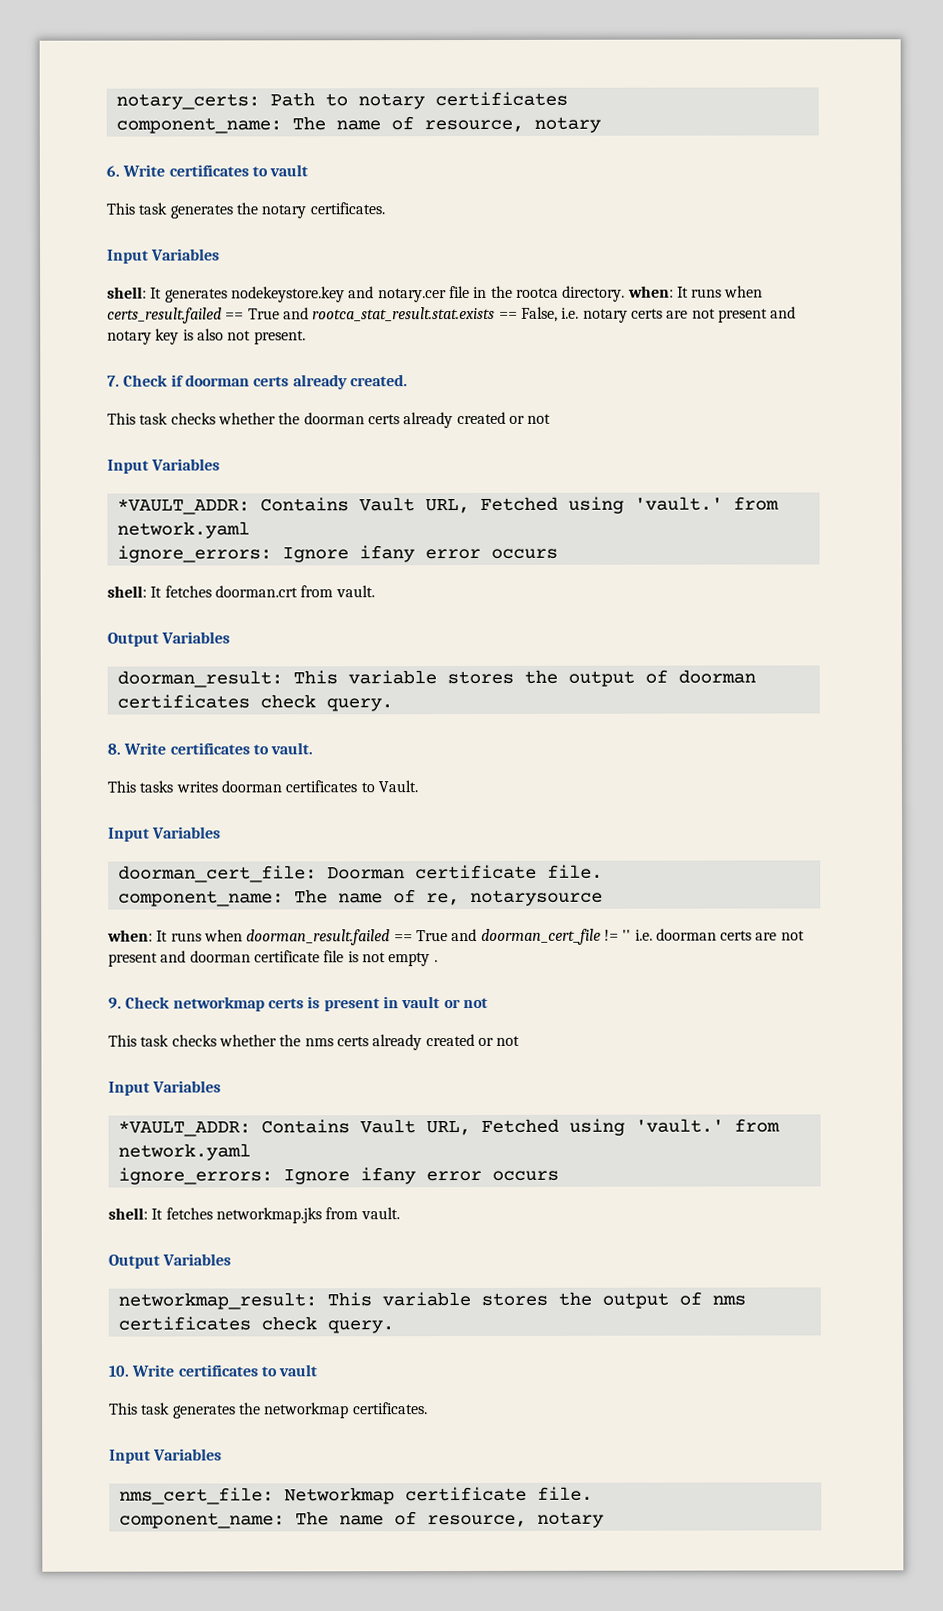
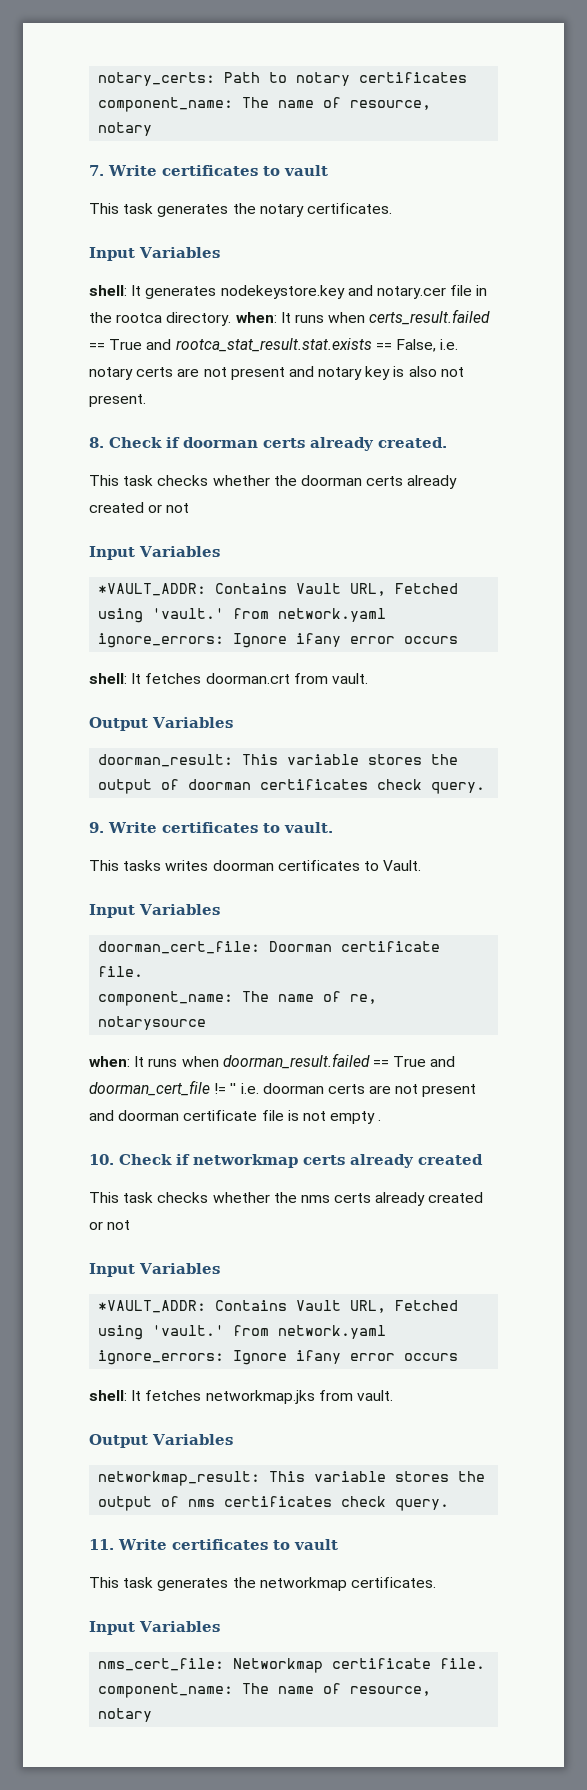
- 6. Write certificates to vault
+ 7. Write certificates to vault
- 7. Check if doorman certs already created.
+ 8. Check if doorman certs already created.
- 8. Write certificates to vault.
+ 9. Write certificates to vault.
- 9. Check networkmap certs is present in vault or not
+ 10. Check if networkmap certs already created
- 10. Write certificates to vault
+ 11. Write certificates to vault

